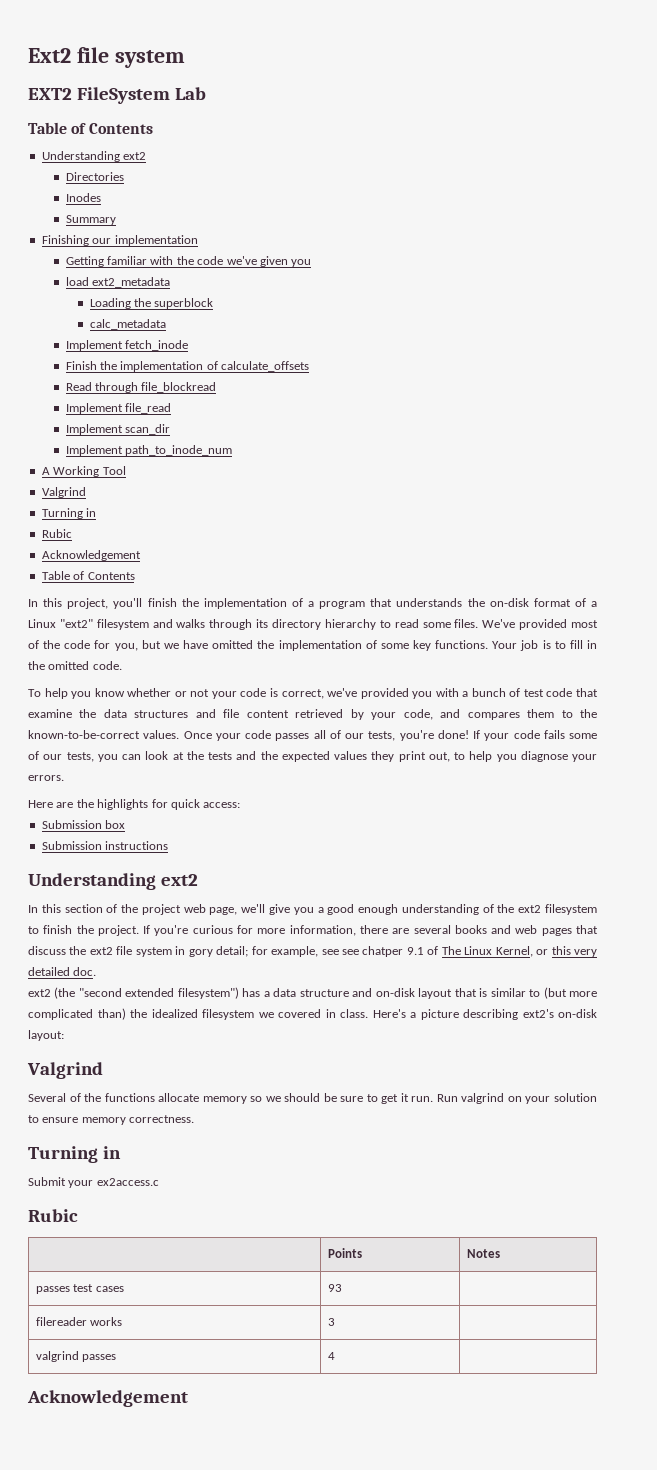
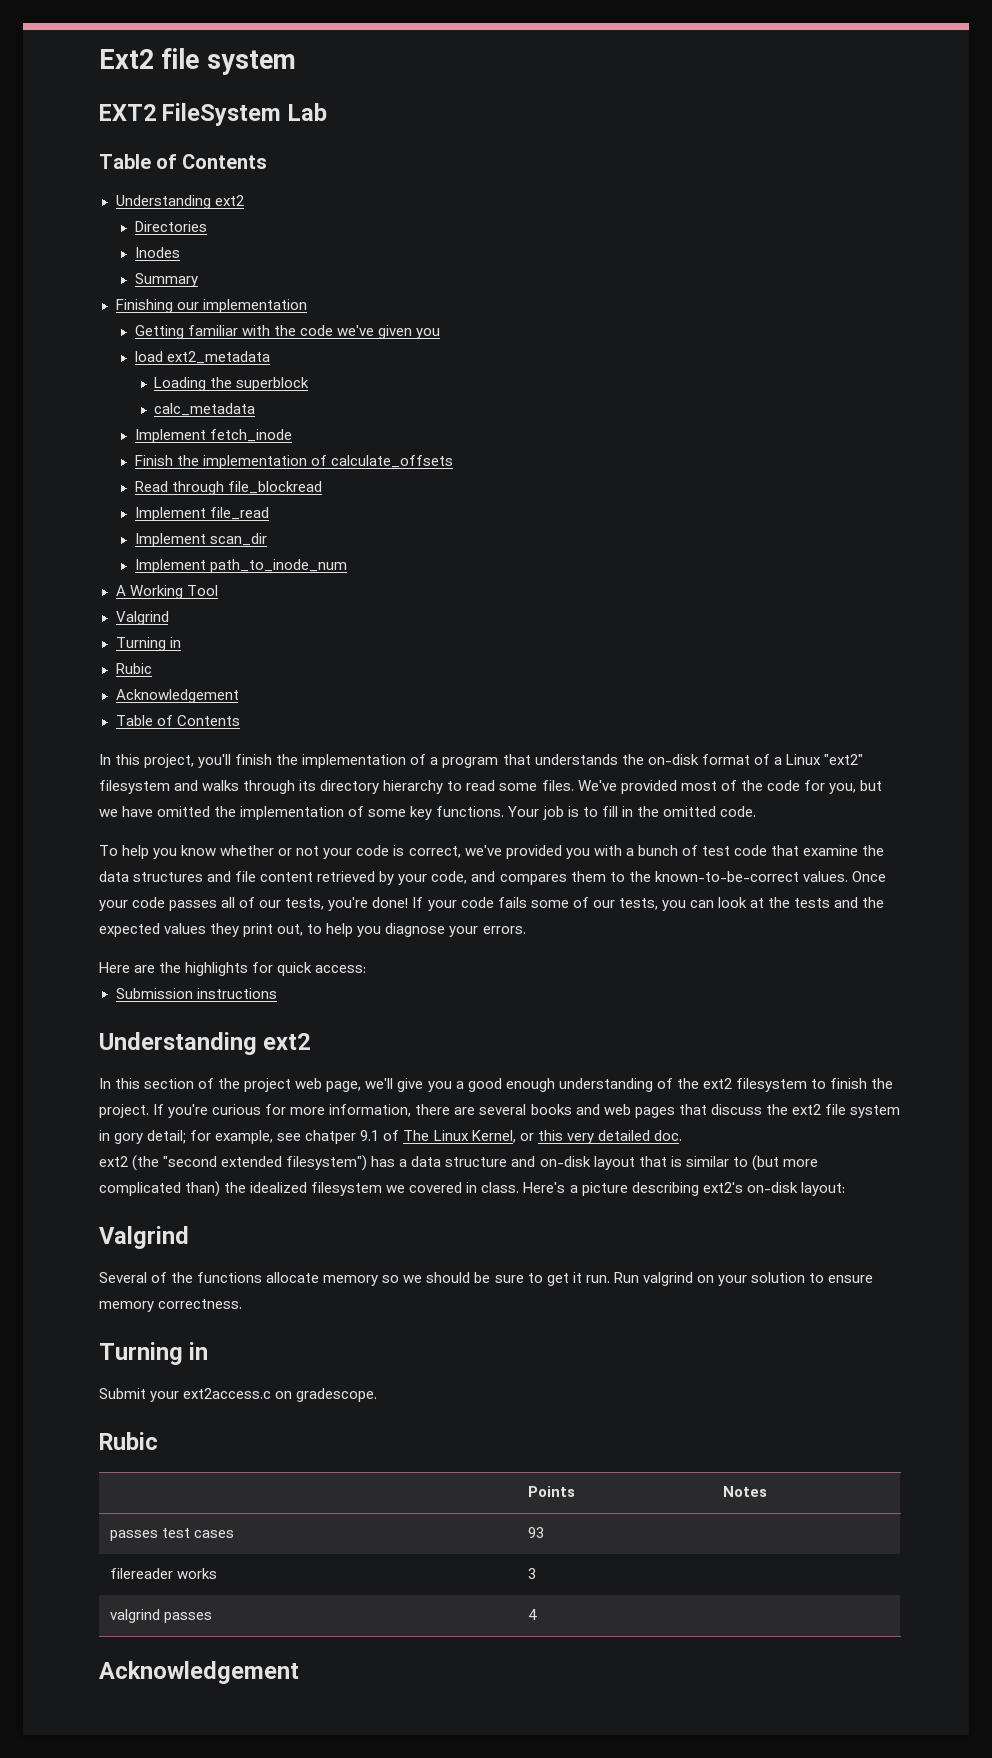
- Submission box
- If you're curious for more information, there are several books and web pages that discuss the ext2 file system in gory detail; for example, see see chatper 9.1 of The Linux Kernel, or this very detailed doc.
+ If you're curious for more information, there are several books and web pages that discuss the ext2 file system in gory detail; for example, see chatper 9.1 of The Linux Kernel, or this very detailed doc.
- Submit your ex2access.c
+ Submit your ext2access.c on gradescope.

